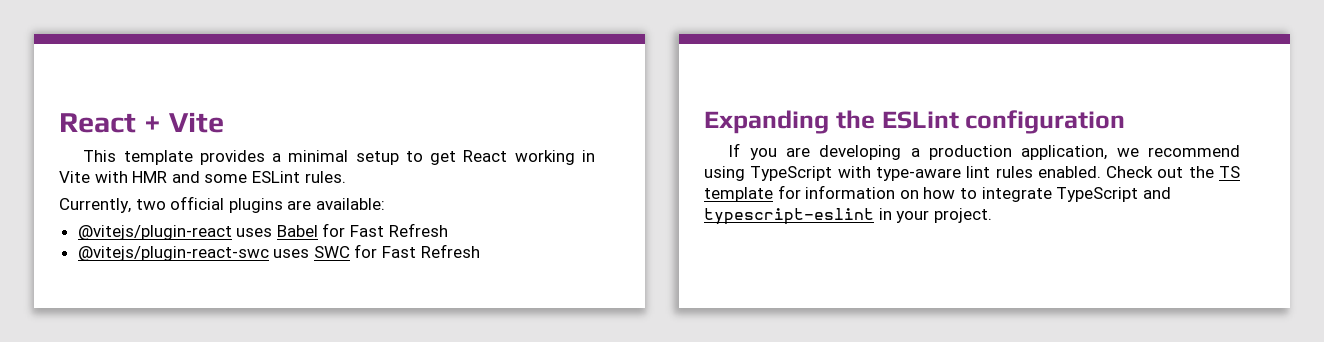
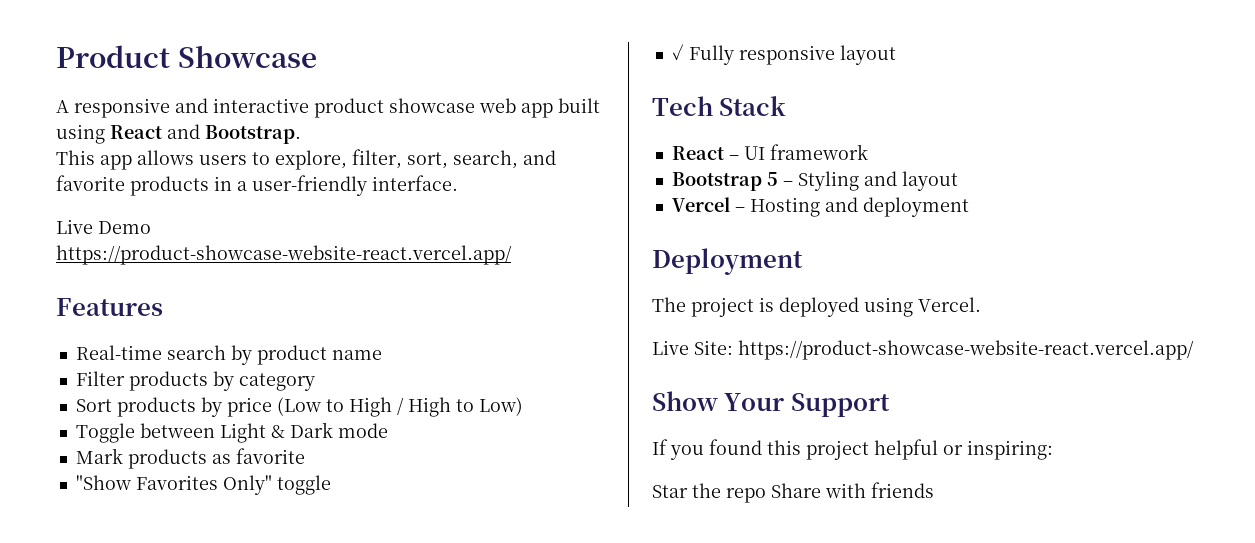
- React + Vite
- This template provides a minimal setup to get React working in Vite with HMR and some ESLint rules.
- Currently, two official plugins are available:
- @vitejs/plugin-react uses Babel for Fast Refresh
- @vitejs/plugin-react-swc uses SWC for Fast Refresh
- Expanding the ESLint configuration
- If you are developing a production application, we recommend using TypeScript with type-aware lint rules enabled. Check out the TS template for information on how to integrate TypeScript and typescript-eslint in your project.
+ Product Showcase
+ A responsive and interactive product showcase web app built using React and Bootstrap.
+ This app allows users to explore, filter, sort, search, and favorite products in a user-friendly interface.
+ Live Demo https://product-showcase-website-react.vercel.app/
+ Features
+ Real-time search by product name
+ Filter products by category
+ Sort products by price (Low to High / High to Low)
+ Toggle between Light & Dark mode
+ Mark products as favorite
+ "Show Favorites Only" toggle
+ ✓ Fully responsive layout
+ Tech Stack
+ React – UI framework
+ Bootstrap 5 – Styling and layout
+ Vercel – Hosting and deployment
+ Deployment
+ The project is deployed using Vercel.
+ Live Site: https://product-showcase-website-react.vercel.app/
+ Show Your Support
+ If you found this project helpful or inspiring:
+ Star the repo Share with friends

